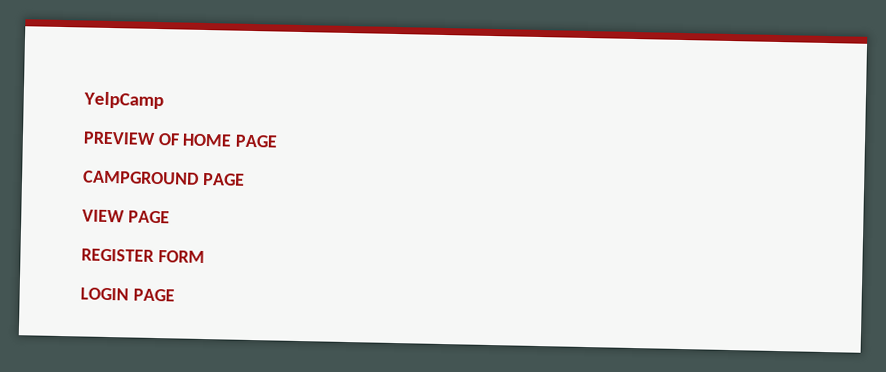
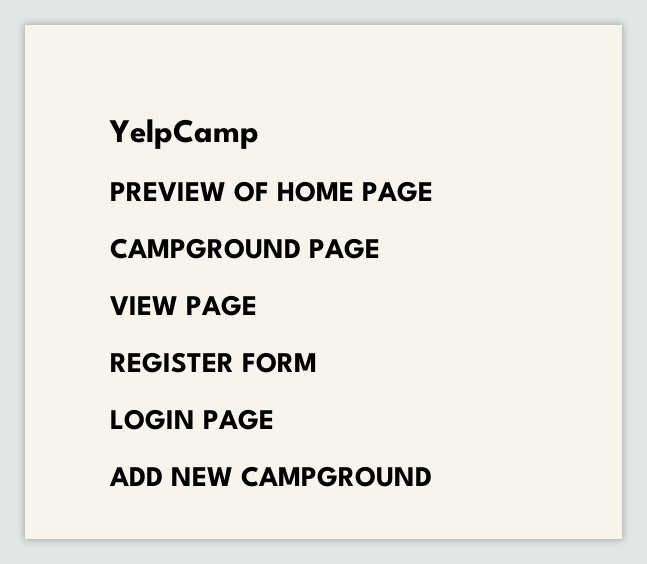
+ ADD NEW CAMPGROUND

